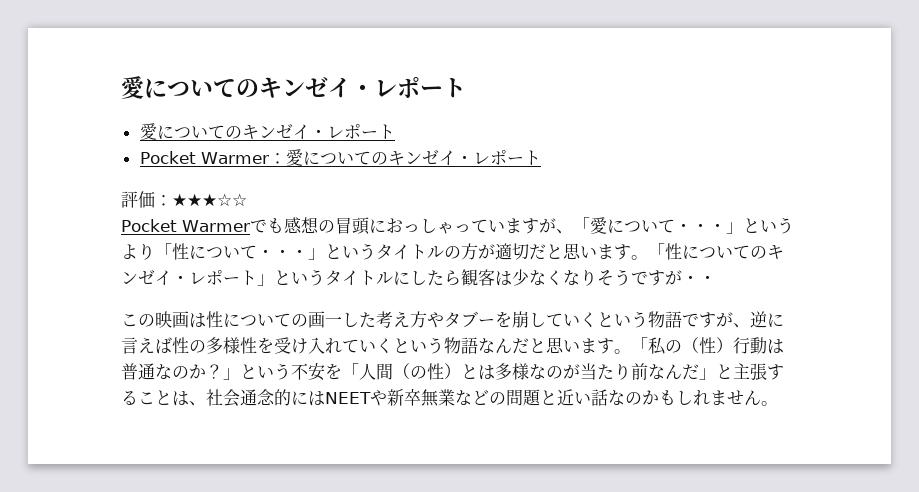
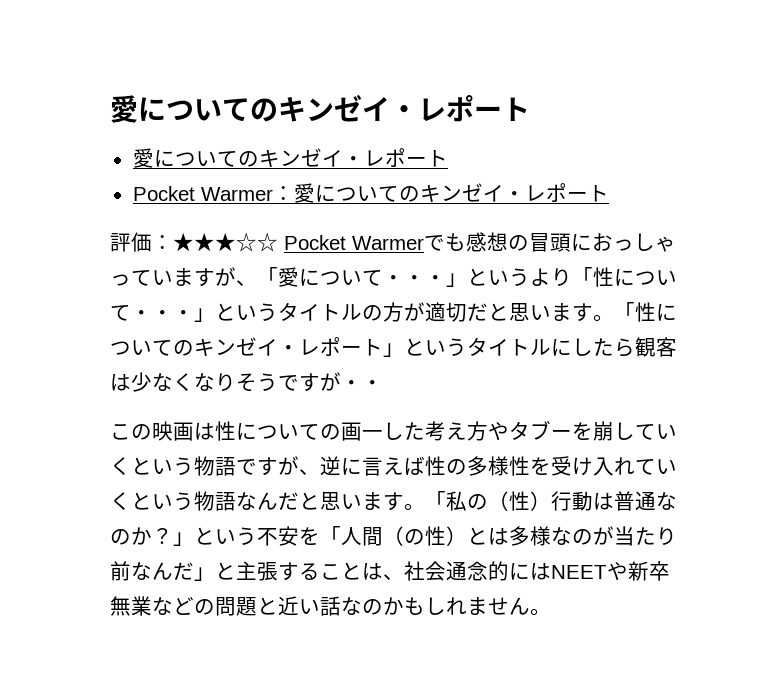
- 評価：★★★☆☆
- Pocket Warmerでも感想の冒頭におっしゃっていますが、「愛について・・・」というより「性について・・・」というタイトルの方が適切だと思います。
+ 評価：★★★☆☆ Pocket Warmerでも感想の冒頭におっしゃっていますが、「愛について・・・」というより「性について・・・」というタイトルの方が適切だと思います。

